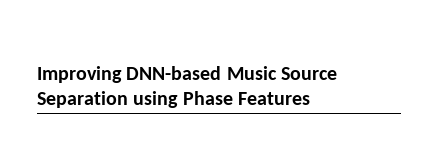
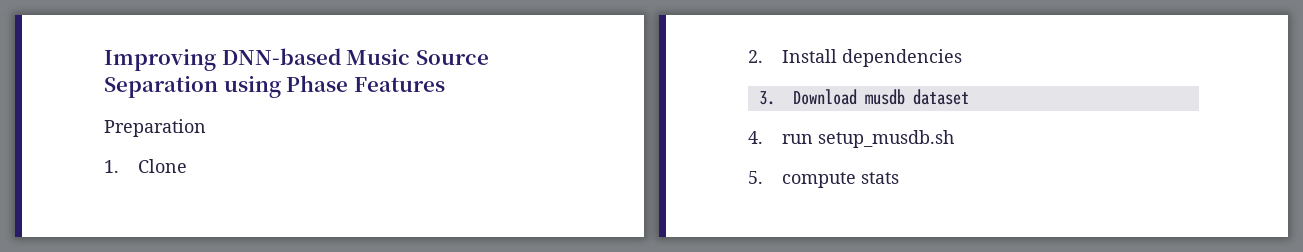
+ Preparation
+ 1. Clone
+ 2. Install dependencies
+ 3. Download musdb dataset
+ 4. run setup_musdb.sh
+ 5. compute stats

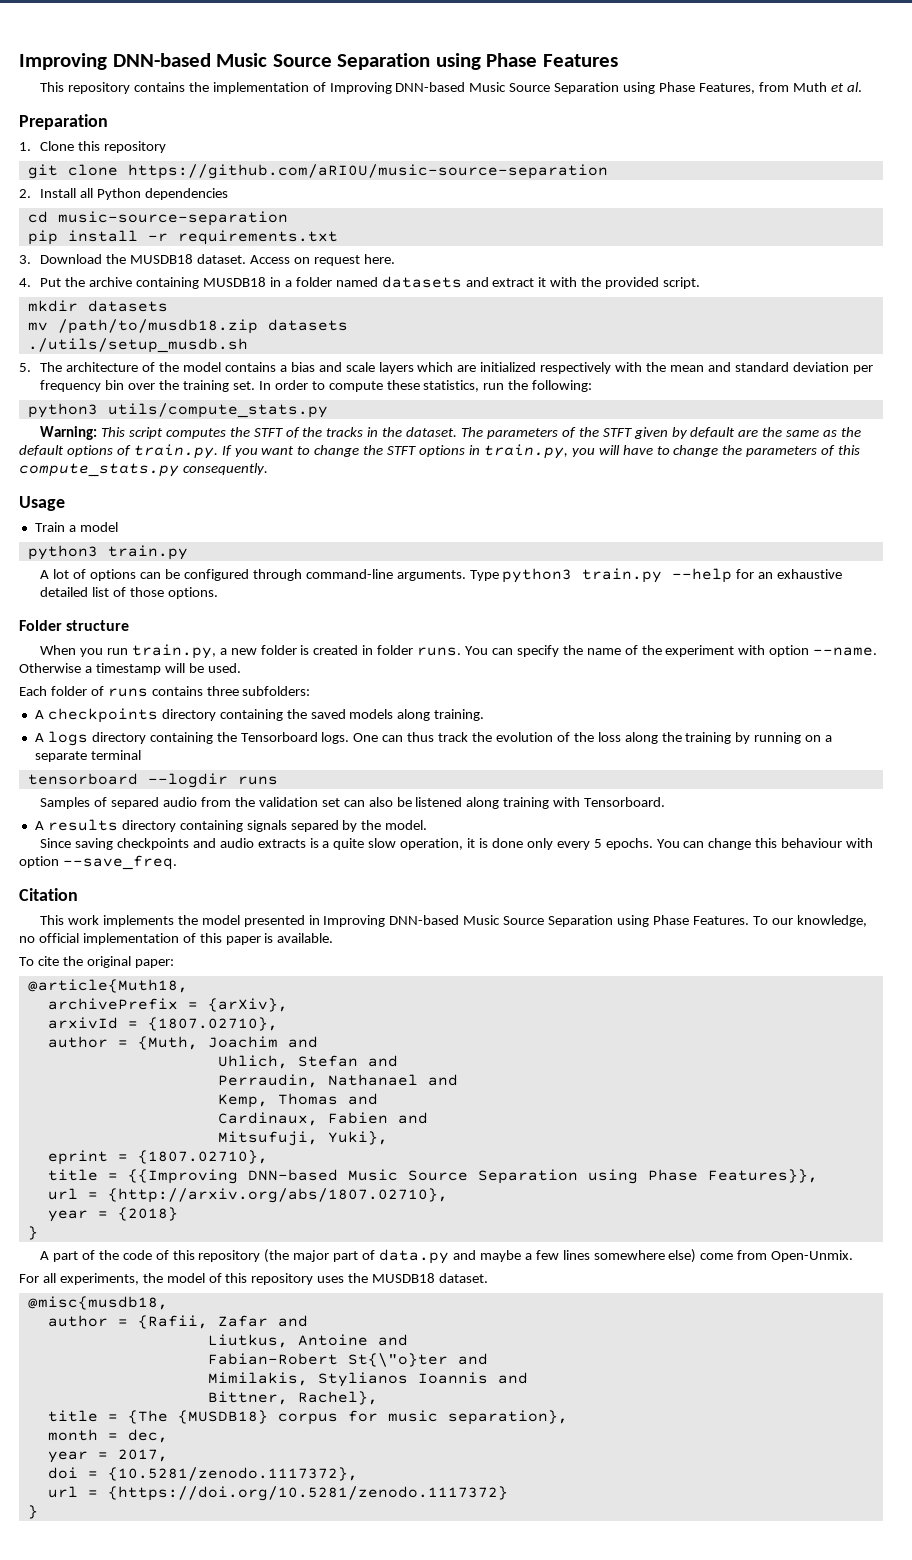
+ This repository contains the implementation of Improving DNN-based Music Source Separation using Phase Features, from Muth et al.
  Preparation
- 1. Clone
+ 1. Clone this repository
+ git clone https://github.com/aRI0U/music-source-separation
- 2. Install dependencies
+ 2. Install all Python dependencies
- 3. Download musdb dataset
- 4. run setup_musdb.sh
- 5. compute stats
+ cd music-source-separation
+ pip install -r requirements.txt
+ 3. Download the MUSDB18 dataset. Access on request here.
+ 4. Put the archive containing MUSDB18 in a folder named datasets and extract it with the provided script.
+ mkdir datasets
+ mv /path/to/musdb18.zip datasets
+ ./utils/setup_musdb.sh
+ 5. The architecture of the model contains a bias and scale layers which are initialized respectively with the mean and standard deviation per frequency bin over the training set. In order to compute these statistics, run the following:
+ python3 utils/compute_stats.py
+ Warning: This script computes the STFT of the tracks in the dataset. The parameters of the STFT given by default are the same as the default options of train.py. If you want to change the STFT options in train.py, you will have to change the parameters of this compute_stats.py consequently.
+ Usage
+ Train a model
+ python3 train.py
+ A lot of options can be configured through command-line arguments. Type python3 train.py --help for an exhaustive detailed list of those options.
+ Folder structure
+ When you run train.py, a new folder is created in folder runs. You can specify the name of the experiment with option --name. Otherwise a timestamp will be used.
+ Each folder of runs contains three subfolders:
+ A checkpoints directory containing the saved models along training.
+ A logs directory containing the Tensorboard logs. One can thus track the evolution of the loss along the training by running on a separate terminal
+ tensorboard --logdir runs
+ Samples of separed audio from the validation set can also be listened along training with Tensorboard.
+ A results directory containing signals separed by the model.
+ Since saving checkpoints and audio extracts is a quite slow operation, it is done only every 5 epochs. You can change this behaviour with option --save_freq.
+ Citation
+ This work implements the model presented in Improving DNN-based Music Source Separation using Phase Features. To our knowledge, no official implementation of this paper is available.
+ To cite the original paper:
+ @article{Muth18,
+ archivePrefix = {arXiv},
+ arxivId = {1807.02710},
+ author = {Muth, Joachim and
+ Uhlich, Stefan and
+ Perraudin, Nathanael and
+ Kemp, Thomas and
+ Cardinaux, Fabien and
+ Mitsufuji, Yuki},
+ eprint = {1807.02710},
+ title = {{Improving DNN-based Music Source Separation using Phase Features}},
+ url = {http://arxiv.org/abs/1807.02710},
+ year = {2018}
+ }
+ A part of the code of this repository (the major part of data.py and maybe a few lines somewhere else) come from Open-Unmix.
+ For all experiments, the model of this repository uses the MUSDB18 dataset.
+ @misc{musdb18,
+ author = {Rafii, Zafar and
+ Liutkus, Antoine and
+ Fabian-Robert St{\"o}ter and
+ Mimilakis, Stylianos Ioannis and
+ Bittner, Rachel},
+ title = {The {MUSDB18} corpus for music separation},
+ month = dec,
+ year = 2017,
+ doi = {10.5281/zenodo.1117372},
+ url = {https://doi.org/10.5281/zenodo.1117372}
+ }

